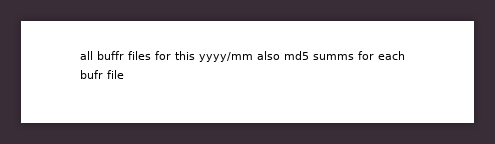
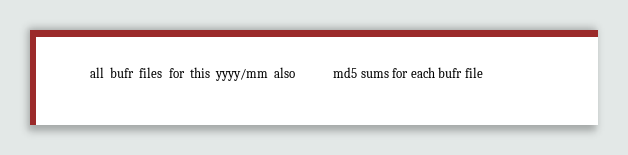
- all buffr files for this yyyy/mm also md5 summs for each bufr file
+ all bufr files for this yyyy/mm also md5 sums for each bufr file

